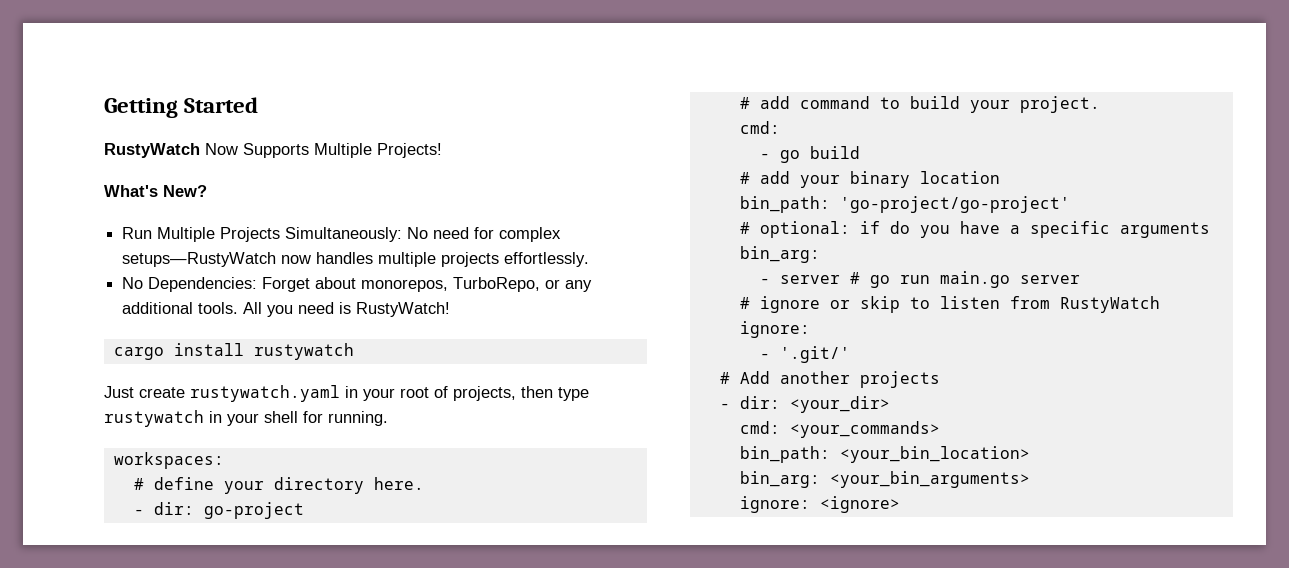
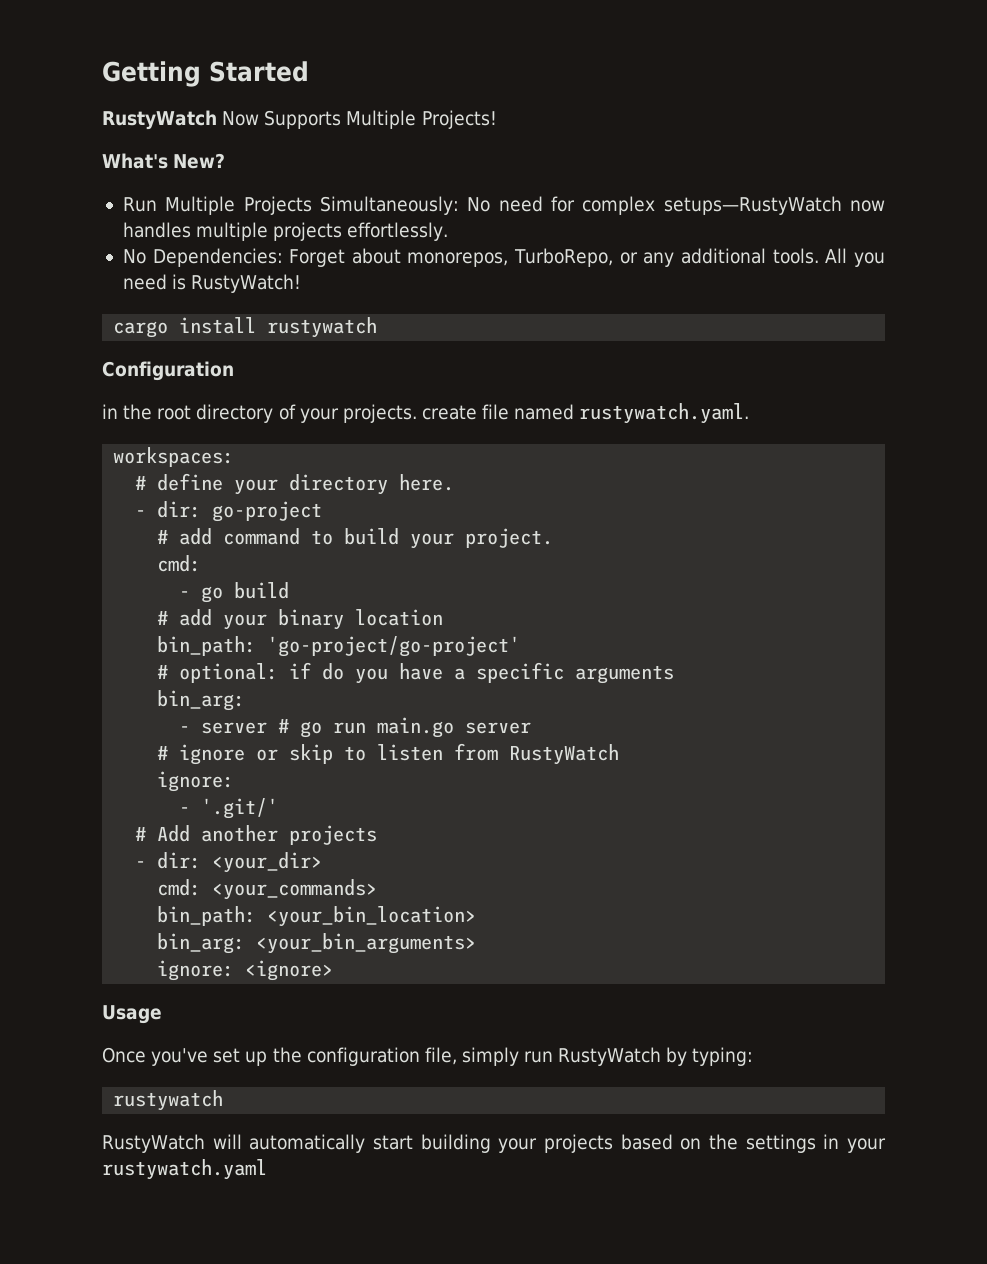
- Just create rustywatch.yaml in your root of projects, then type rustywatch in your shell for running.
+ Configuration
+ in the root directory of your projects. create file named rustywatch.yaml.
+ Usage
+ Once you've set up the configuration file, simply run RustyWatch by typing:
+ rustywatch
+ RustyWatch will automatically start building your projects based on the settings in your rustywatch.yaml

